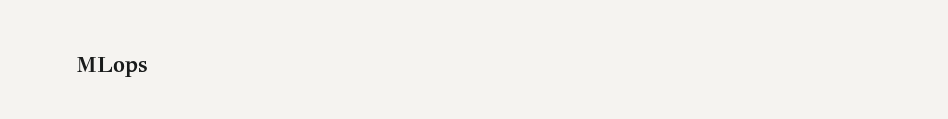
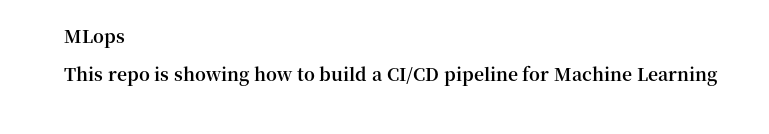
+ This repo is showing how to build a CI/CD pipeline for Machine Learning

